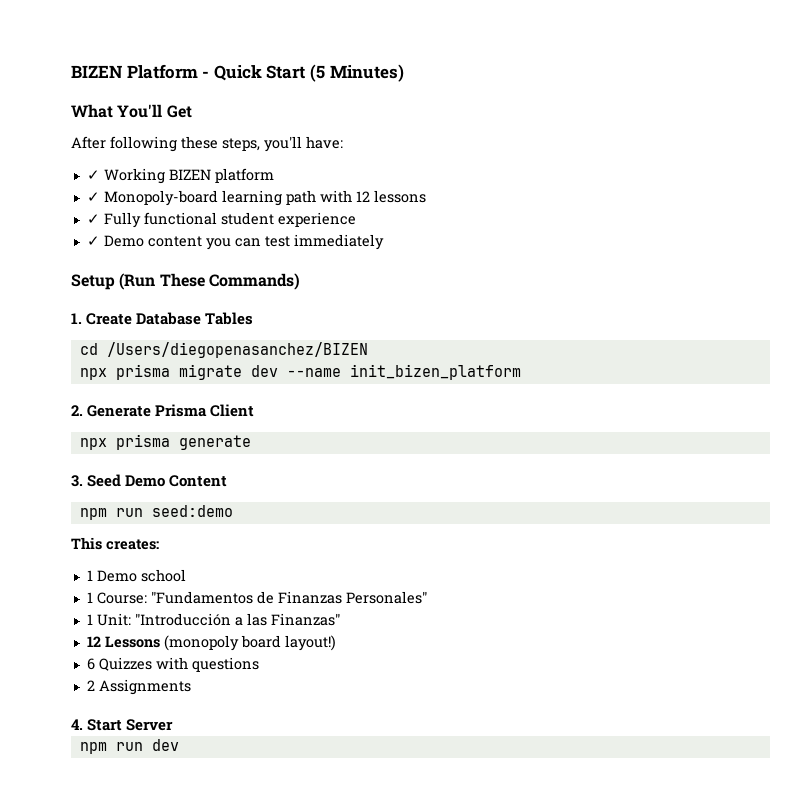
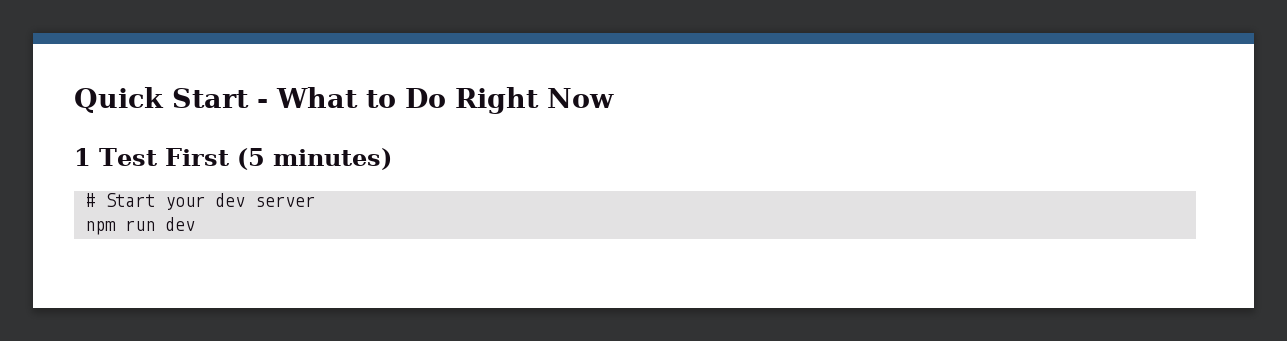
- BIZEN Platform - Quick Start (5 Minutes)
- What You'll Get
- After following these steps, you'll have:
- ✓ Working BIZEN platform
- ✓ Monopoly-board learning path with 12 lessons
- ✓ Fully functional student experience
- ✓ Demo content you can test immediately
- Setup (Run These Commands)
- 1. Create Database Tables
- cd /Users/diegopenasanchez/BIZEN
- npx prisma migrate dev --name init_bizen_platform
- 2. Generate Prisma Client
- npx prisma generate
- 3. Seed Demo Content
- npm run seed:demo
- This creates:
- 1 Demo school
- 1 Course: "Fundamentos de Finanzas Personales"
- 1 Unit: "Introducción a las Finanzas"
- 12 Lessons (monopoly board layout!)
- 6 Quizzes with questions
- 2 Assignments
- 4. Start Server
+ Quick Start - What to Do Right Now
+ 1 Test First (5 minutes)
+ # Start your dev server

